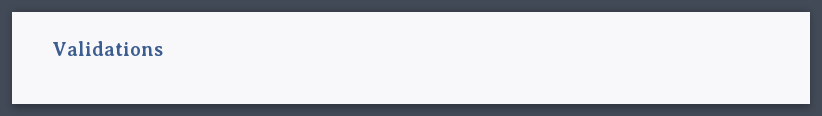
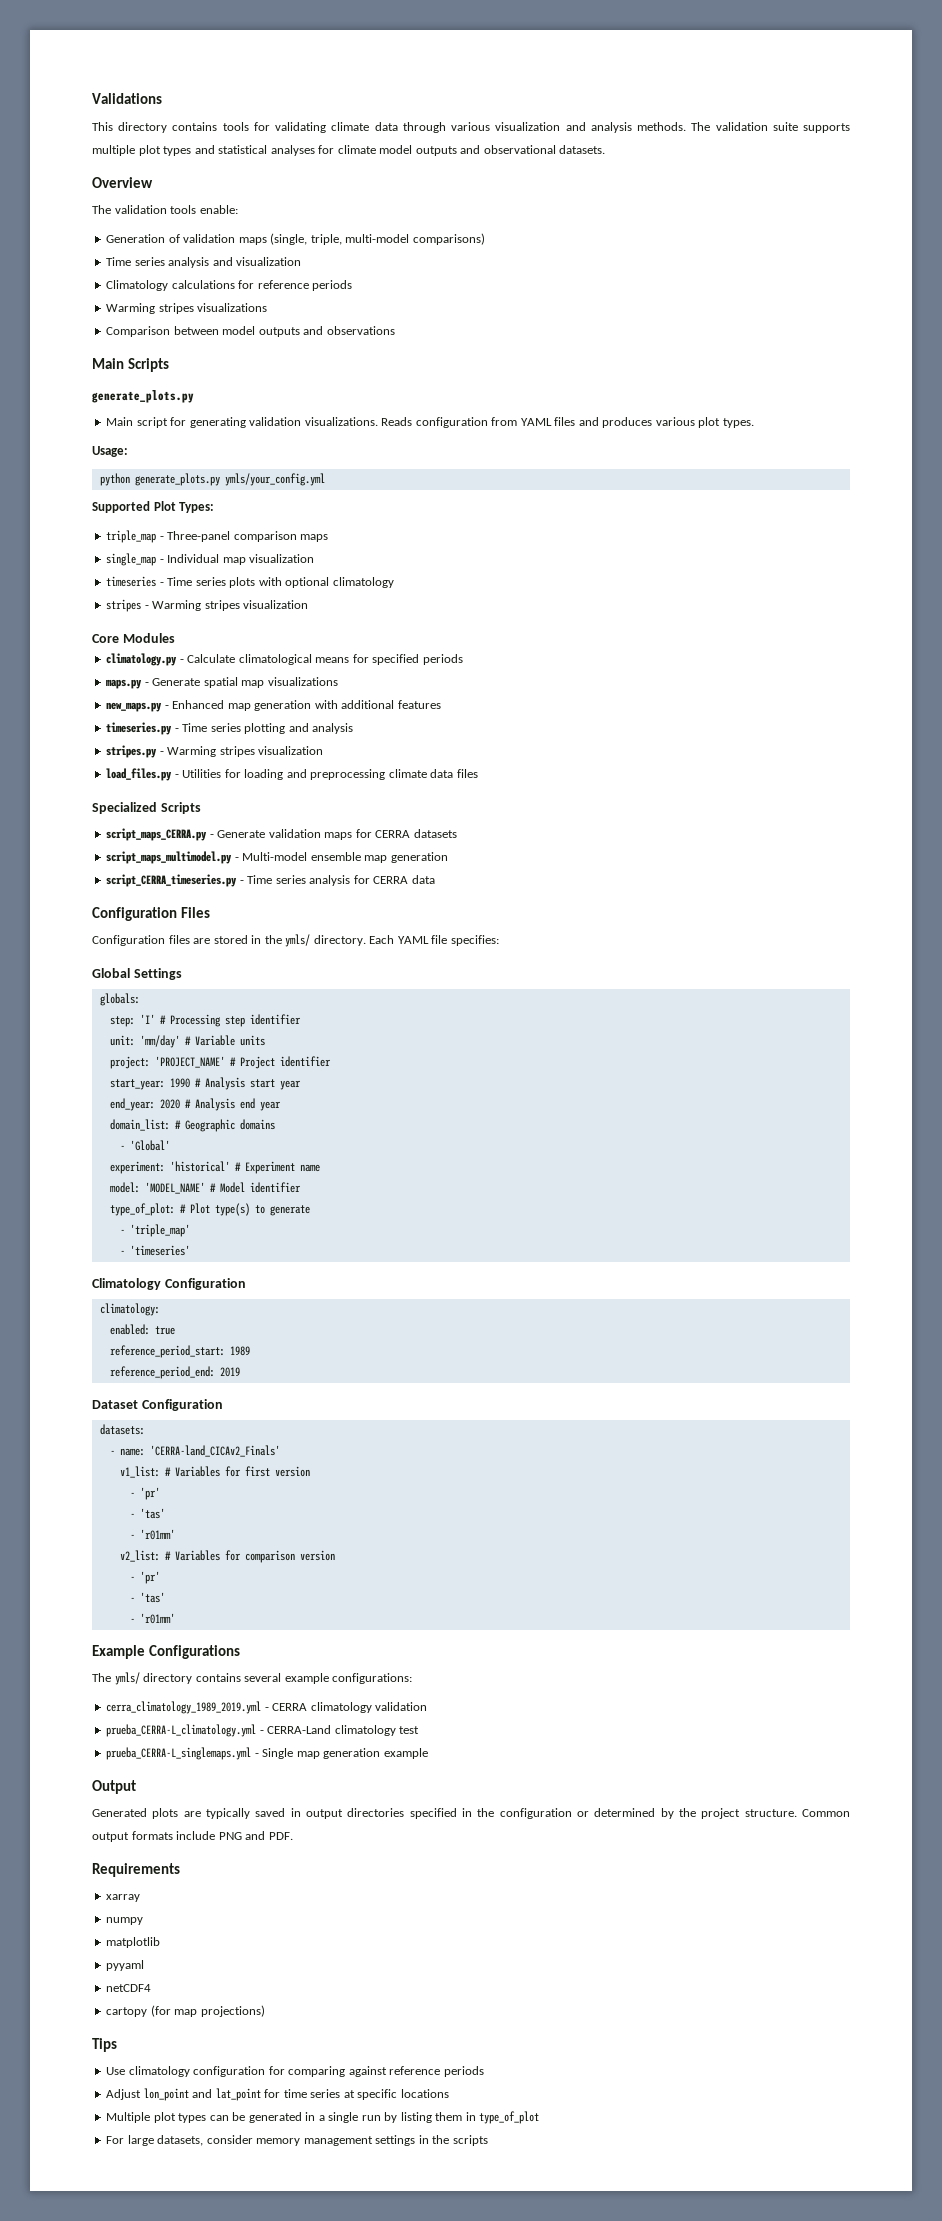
+ This directory contains tools for validating climate data through various visualization and analysis methods. The validation suite supports multiple plot types and statistical analyses for climate model outputs and observational datasets.
+ Overview
+ The validation tools enable:
+ Generation of validation maps (single, triple, multi-model comparisons)
+ Time series analysis and visualization
+ Climatology calculations for reference periods
+ Warming stripes visualizations
+ Comparison between model outputs and observations
+ Main Scripts
+ generate_plots.py
+ Main script for generating validation visualizations. Reads configuration from YAML files and produces various plot types.
+ Usage:
+ python generate_plots.py ymls/your_config.yml
+ Supported Plot Types:
+ triple_map - Three-panel comparison maps
+ single_map - Individual map visualization
+ timeseries - Time series plots with optional climatology
+ stripes - Warming stripes visualization
+ Core Modules
+ climatology.py - Calculate climatological means for specified periods
+ maps.py - Generate spatial map visualizations
+ new_maps.py - Enhanced map generation with additional features
+ timeseries.py - Time series plotting and analysis
+ stripes.py - Warming stripes visualization
+ load_files.py - Utilities for loading and preprocessing climate data files
+ Specialized Scripts
+ script_maps_CERRA.py - Generate validation maps for CERRA datasets
+ script_maps_multimodel.py - Multi-model ensemble map generation
+ script_CERRA_timeseries.py - Time series analysis for CERRA data
+ Configuration Files
+ Configuration files are stored in the ymls/ directory. Each YAML file specifies:
+ Global Settings
+ globals:
+ step: 'I' # Processing step identifier
+ unit: 'mm/day' # Variable units
+ project: 'PROJECT_NAME' # Project identifier
+ start_year: 1990 # Analysis start year
+ end_year: 2020 # Analysis end year
+ domain_list: # Geographic domains
+ - 'Global'
+ experiment: 'historical' # Experiment name
+ model: 'MODEL_NAME' # Model identifier
+ type_of_plot: # Plot type(s) to generate
+ - 'triple_map'
+ - 'timeseries'
+ Climatology Configuration
+ climatology:
+ enabled: true
+ reference_period_start: 1989
+ reference_period_end: 2019
+ Dataset Configuration
+ datasets:
+ - name: 'CERRA-land_CICAv2_Finals'
+ v1_list: # Variables for first version
+ - 'pr'
+ - 'tas'
+ - 'r01mm'
+ v2_list: # Variables for comparison version
+ - 'pr'
+ - 'tas'
+ - 'r01mm'
+ Example Configurations
+ The ymls/ directory contains several example configurations:
+ cerra_climatology_1989_2019.yml - CERRA climatology validation
+ prueba_CERRA-L_climatology.yml - CERRA-Land climatology test
+ prueba_CERRA-L_singlemaps.yml - Single map generation example
+ Output
+ Generated plots are typically saved in output directories specified in the configuration or determined by the project structure. Common output formats include PNG and PDF.
+ Requirements
+ xarray
+ numpy
+ matplotlib
+ pyyaml
+ netCDF4
+ cartopy (for map projections)
+ Tips
+ Use climatology configuration for comparing against reference periods
+ Adjust lon_point and lat_point for time series at specific locations
+ Multiple plot types can be generated in a single run by listing them in type_of_plot
+ For large datasets, consider memory management settings in the scripts

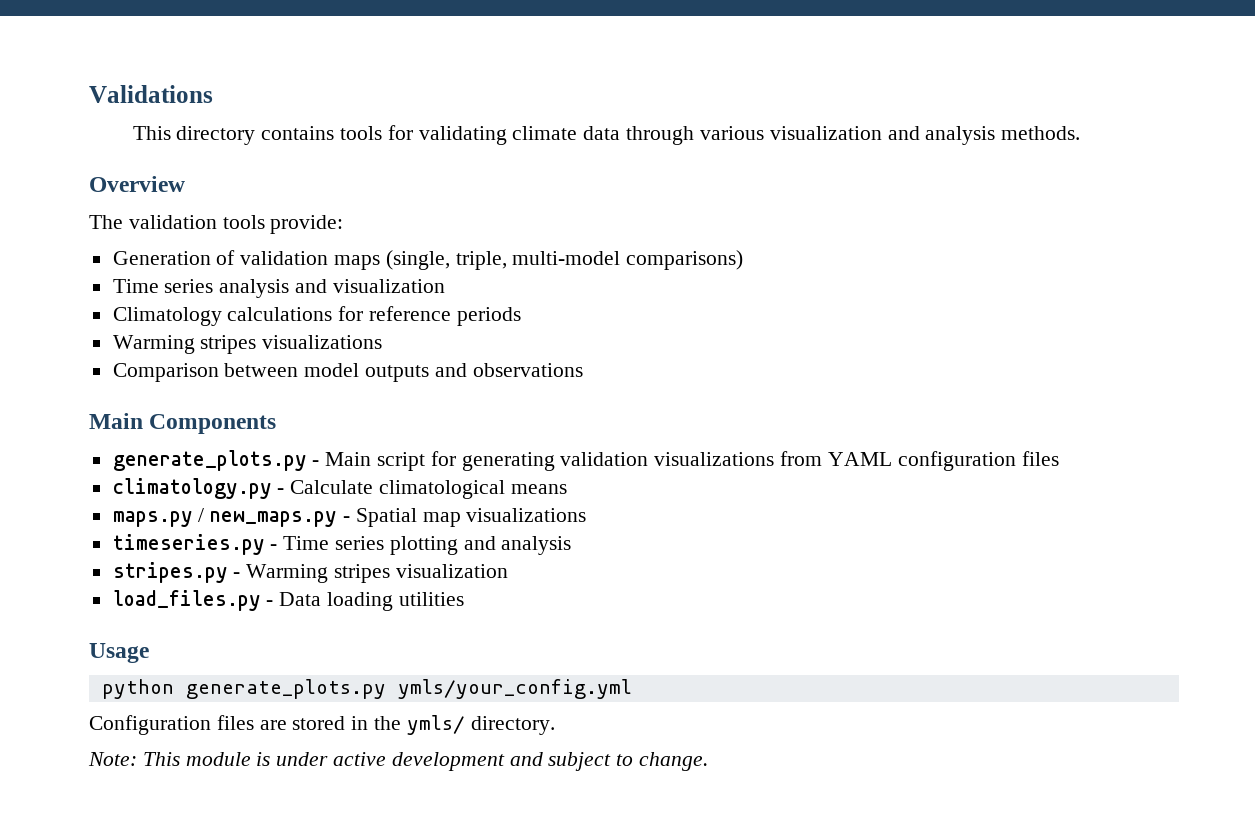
- The validation suite supports multiple plot types and statistical analyses for climate model outputs and observational datasets.
- The validation tools enable:
+ The validation tools provide:
- Main Scripts
- generate_plots.py
- Main script for generating validation visualizations. Reads configuration from YAML files and produces various plot types.
- Usage:
- python generate_plots.py ymls/your_config.yml
- Supported Plot Types:
- triple_map - Three-panel comparison maps
- single_map - Individual map visualization
- timeseries - Time series plots with optional climatology
- stripes - Warming stripes visualization
- Core Modules
+ Main Components
+ generate_plots.py - Main script for generating validation visualizations from YAML configuration files
- climatology.py - Calculate climatological means for specified periods
- maps.py - Generate spatial map visualizations
- new_maps.py - Enhanced map generation with additional features
+ climatology.py - Calculate climatological means
+ maps.py / new_maps.py - Spatial map visualizations
- load_files.py - Utilities for loading and preprocessing climate data files
- Specialized Scripts
- script_maps_CERRA.py - Generate validation maps for CERRA datasets
- script_maps_multimodel.py - Multi-model ensemble map generation
- script_CERRA_timeseries.py - Time series analysis for CERRA data
- Configuration Files
+ load_files.py - Data loading utilities
+ Usage
+ python generate_plots.py ymls/your_config.yml
- Configuration files are stored in the ymls/ directory. Each YAML file specifies:
- Global Settings
- globals:
- step: 'I' # Processing step identifier
- unit: 'mm/day' # Variable units
- project: 'PROJECT_NAME' # Project identifier
- start_year: 1990 # Analysis start year
- end_year: 2020 # Analysis end year
- domain_list: # Geographic domains
- - 'Global'
- experiment: 'historical' # Experiment name
- model: 'MODEL_NAME' # Model identifier
- type_of_plot: # Plot type(s) to generate
- - 'triple_map'
- - 'timeseries'
- Climatology Configuration
- climatology:
- enabled: true
- reference_period_start: 1989
- reference_period_end: 2019
- Dataset Configuration
- datasets:
- - name: 'CERRA-land_CICAv2_Finals'
- v1_list: # Variables for first version
- - 'pr'
- - 'tas'
- - 'r01mm'
- v2_list: # Variables for comparison version
- - 'pr'
- - 'tas'
- - 'r01mm'
- Example Configurations
- The ymls/ directory contains several example configurations:
- cerra_climatology_1989_2019.yml - CERRA climatology validation
- prueba_CERRA-L_climatology.yml - CERRA-Land climatology test
- prueba_CERRA-L_singlemaps.yml - Single map generation example
- Output
- Generated plots are typically saved in output directories specified in the configuration or determined by the project structure. Common output formats include PNG and PDF.
- Requirements
- xarray
- numpy
- matplotlib
- pyyaml
- netCDF4
- cartopy (for map projections)
- Tips
- Use climatology configuration for comparing against reference periods
- Adjust lon_point and lat_point for time series at specific locations
- Multiple plot types can be generated in a single run by listing them in type_of_plot
- For large datasets, consider memory management settings in the scripts
+ Configuration files are stored in the ymls/ directory.
+ Note: This module is under active development and subject to change.

